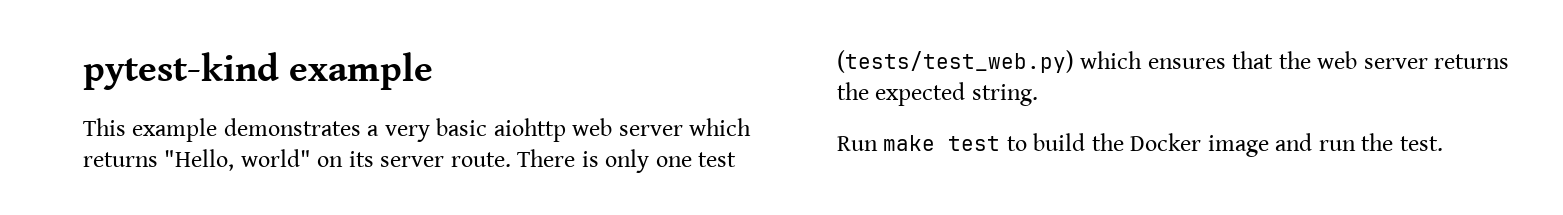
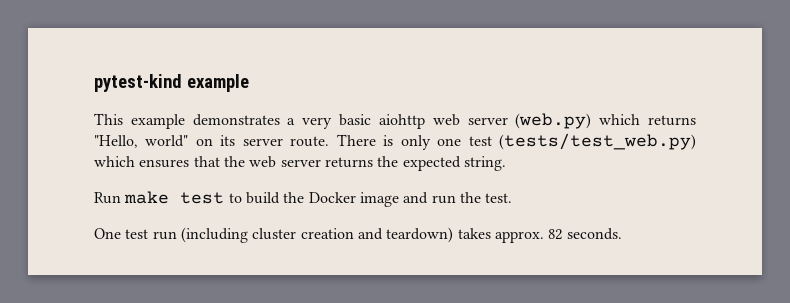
- This example demonstrates a very basic aiohttp web server which returns "Hello, world" on its server route.
+ This example demonstrates a very basic aiohttp web server (web.py) which returns "Hello, world" on its server route.
+ One test run (including cluster creation and teardown) takes approx. 82 seconds.

